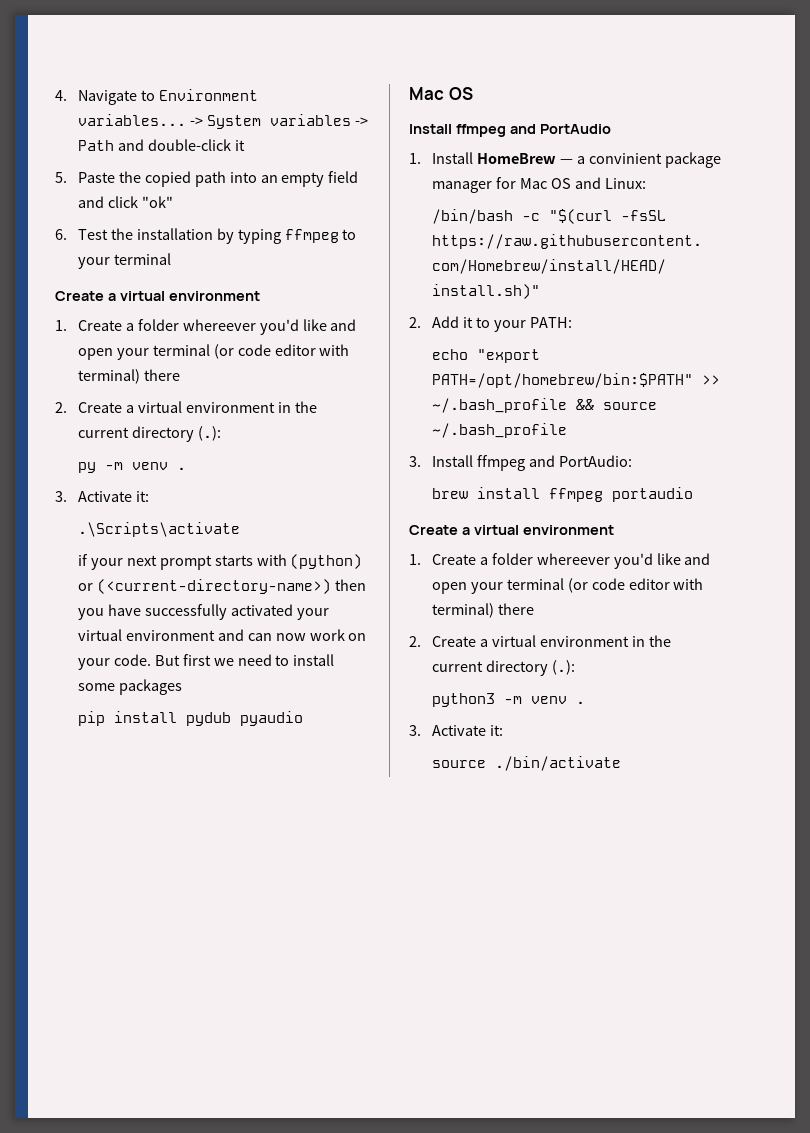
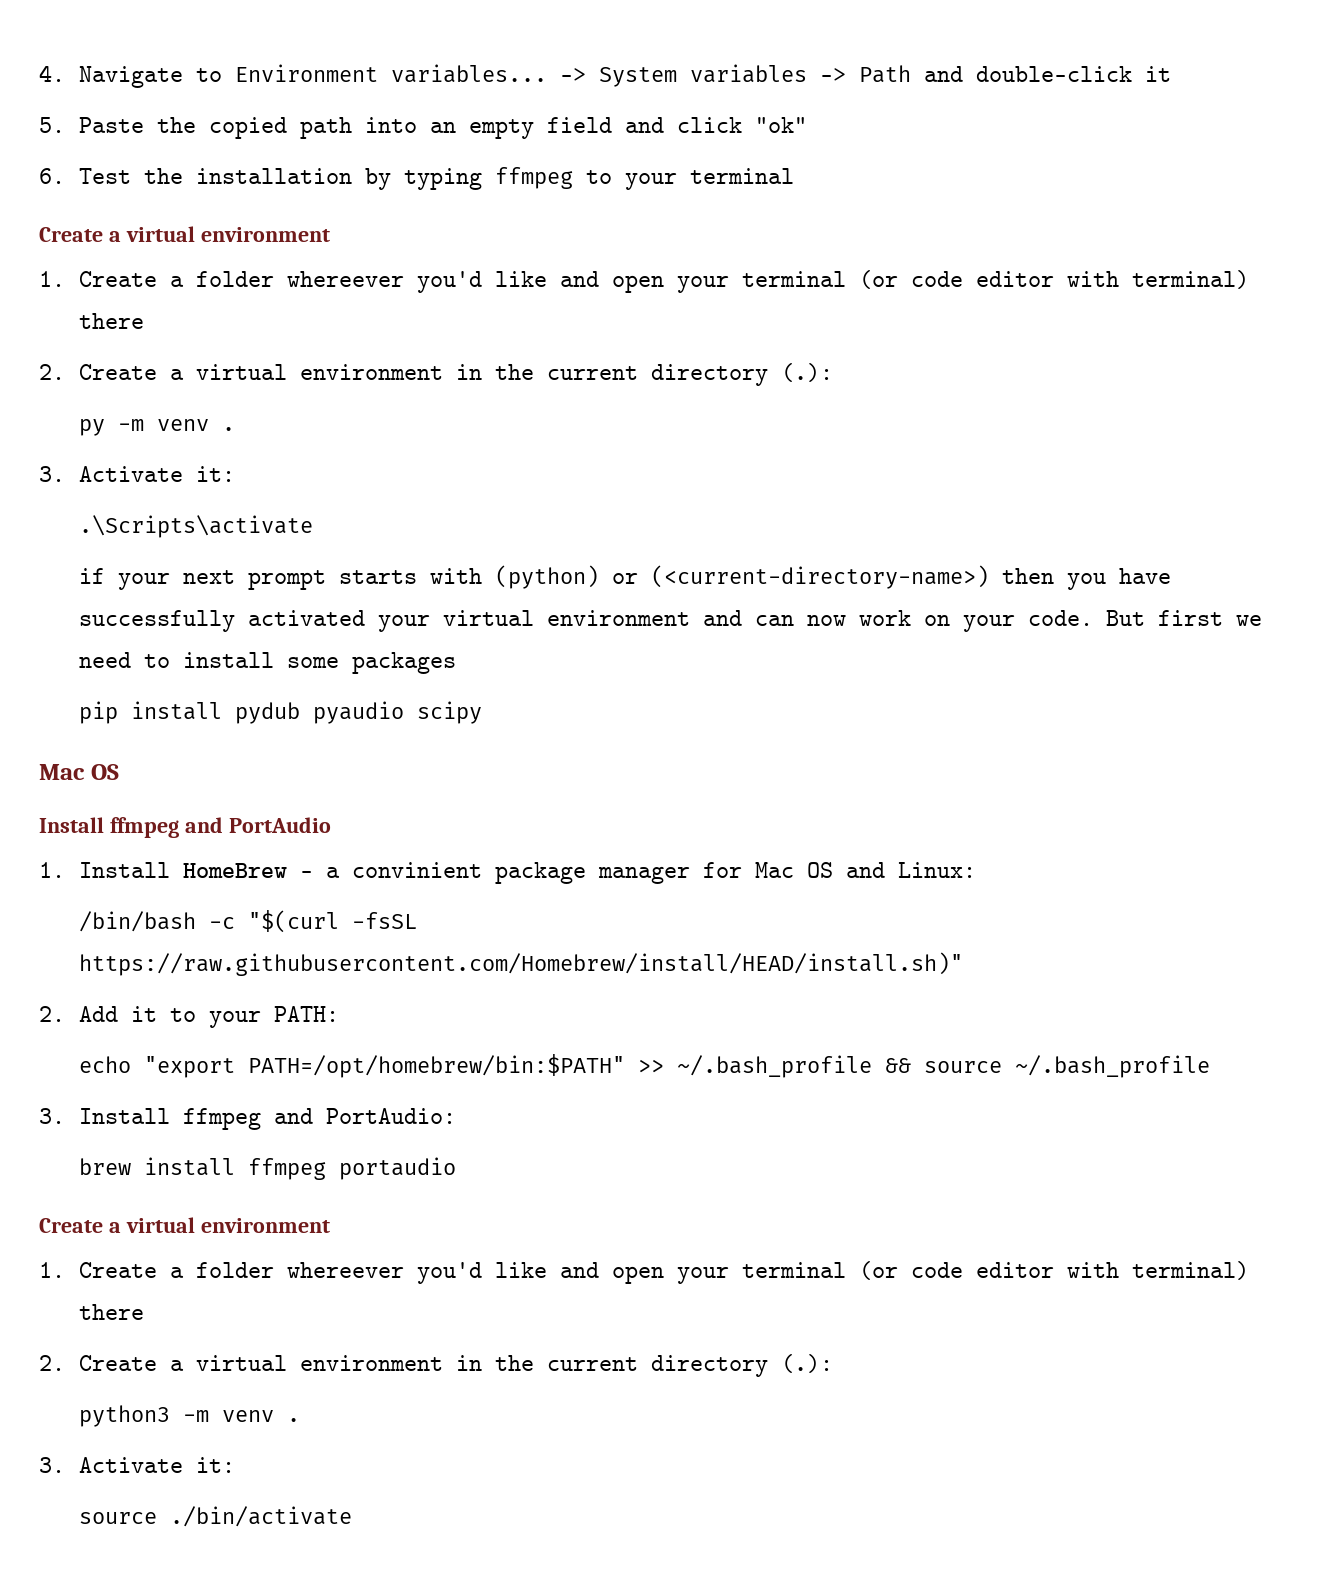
- pip install pydub pyaudio
+ pip install pydub pyaudio scipy

